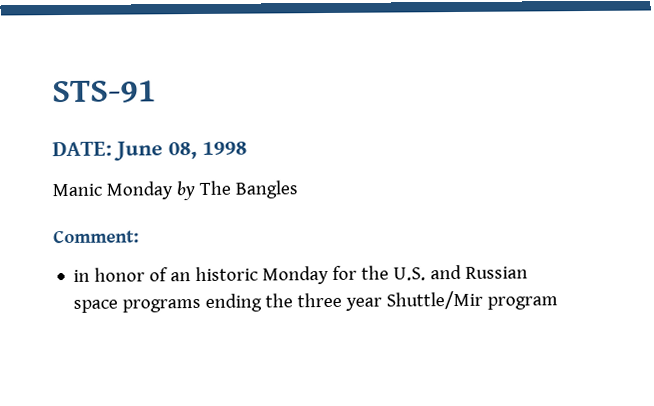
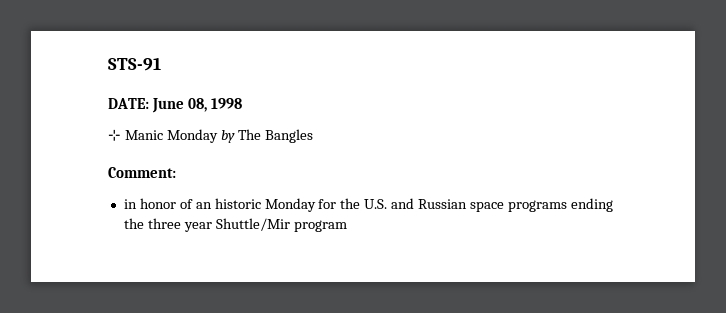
- Manic Monday by The Bangles
+ ⊹ Manic Monday by The Bangles

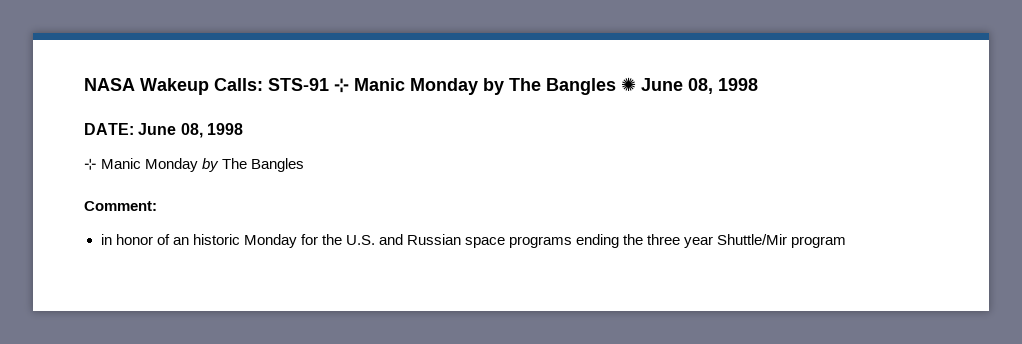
- STS-91
+ NASA Wakeup Calls: STS-91 ⊹ Manic Monday by The Bangles ✺ June 08, 1998

